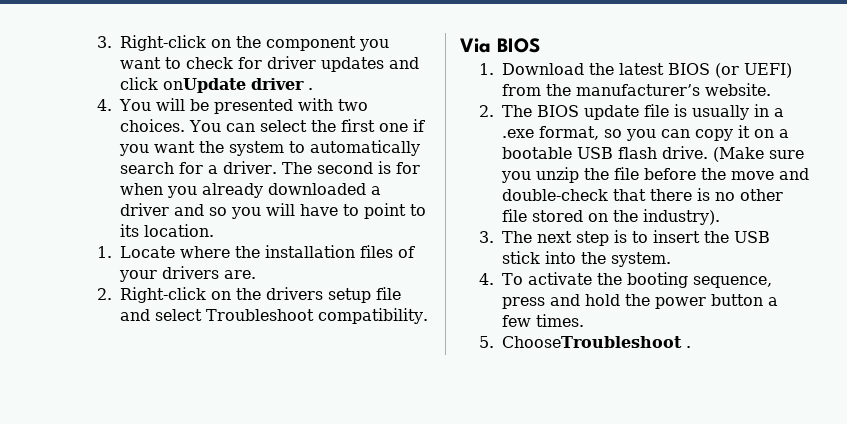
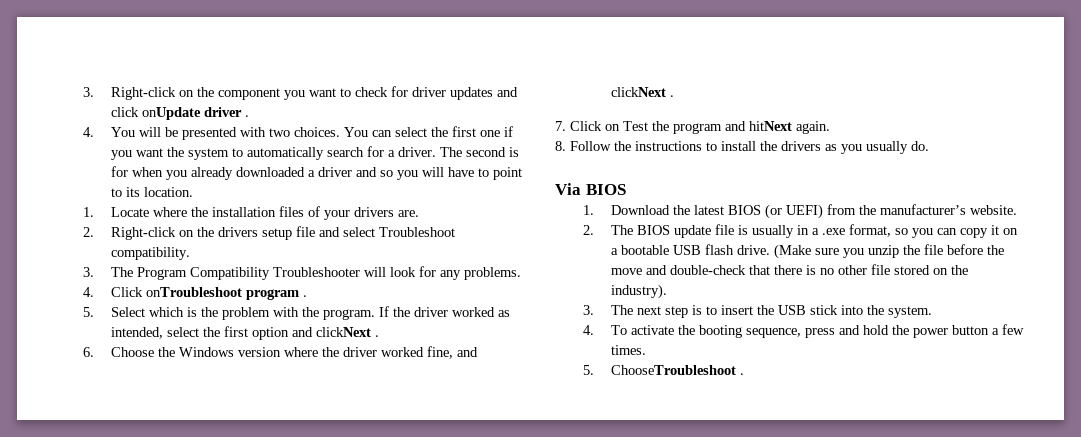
+ 3. The Program Compatibility Troubleshooter will look for any problems.
+ 4. Click onTroubleshoot program .
+ 5. Select which is the problem with the program. If the driver worked as intended, select the first option and clickNext .
+ 6. Choose the Windows version where the driver worked fine, and clickNext .
+ 7. Click on Test the program and hitNext again.
+ 8. Follow the instructions to install the drivers as you usually do.

